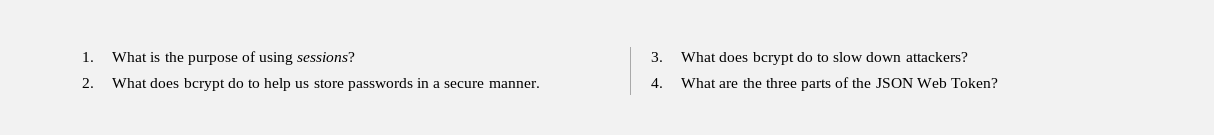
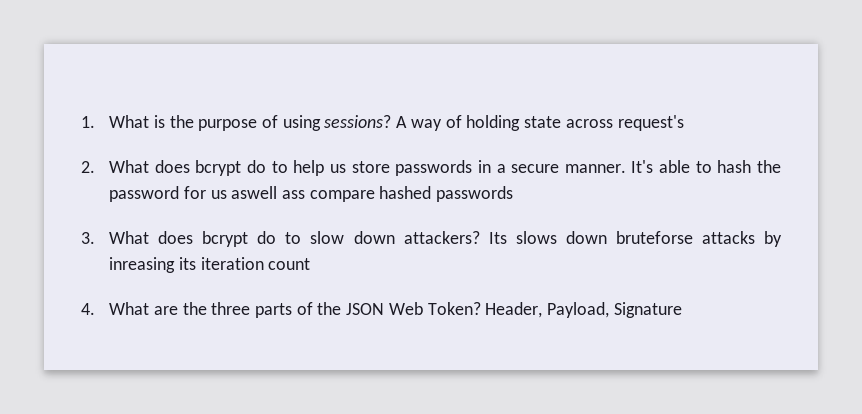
+ A way of holding state across request's
+ It's able to hash the password for us aswell ass compare hashed passwords
+ Its slows down bruteforse attacks by inreasing its iteration count
+ Header, Payload, Signature

